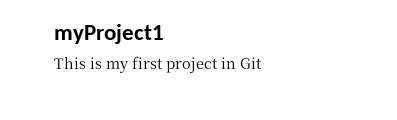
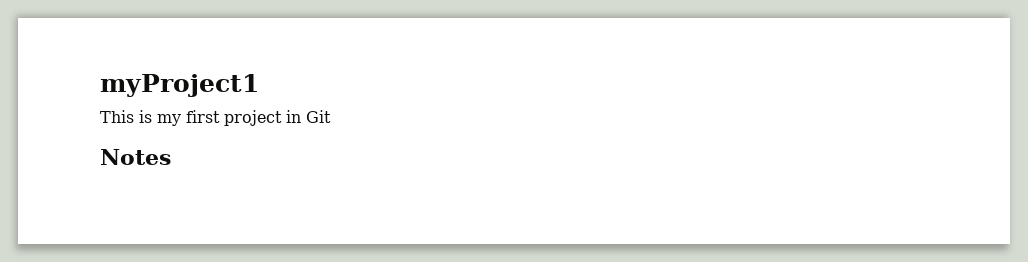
+ Notes

